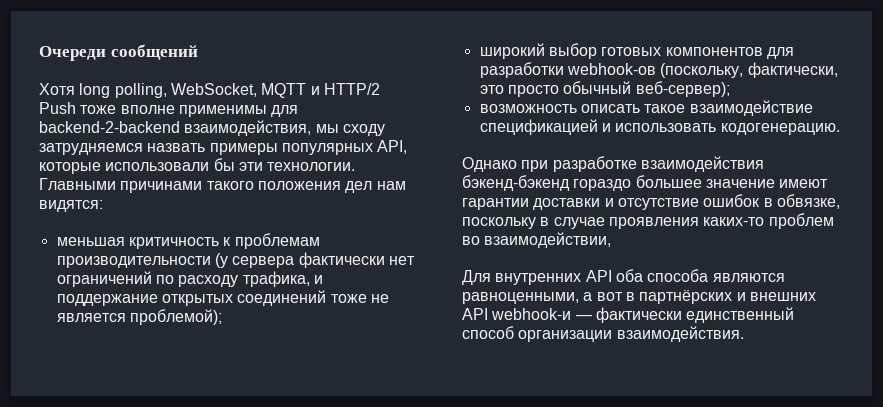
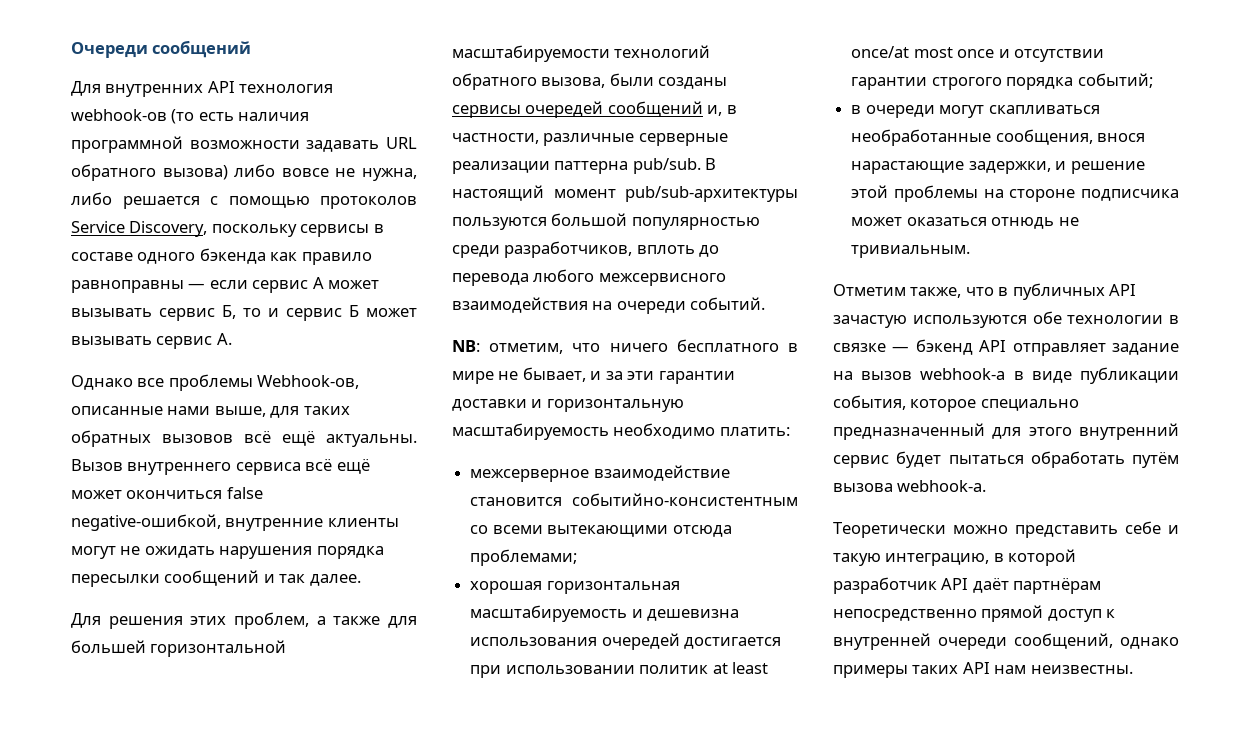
- Хотя long polling, WebSocket, MQTT и HTTP/2 Push тоже вполне применимы для backend-2-backend взаимодействия, мы сходу затрудняемся назвать примеры популярных API, которые использовали бы эти технологии. Главными причинами такого положения дел нам видятся:
- меньшая критичность к проблемам производительности (у сервера фактически нет ограничений по расходу трафика, и поддержание открытых соединений тоже не является проблемой);
- широкий выбор готовых компонентов для разработки webhook-ов (поскольку, фактически, это просто обычный веб-сервер);
- возможность описать такое взаимодействие спецификацией и использовать кодогенерацию.
- Однако при разработке взаимодействия бэкенд-бэкенд гораздо большее значение имеют гарантии доставки и отсутствие ошибок в обвязке, поскольку в случае проявления каких-то проблем во взаимодействии,
- Для внутренних API оба способа являются равноценными, а вот в партнёрских и внешних API webhook-и — фактически единственный способ организации взаимодействия.
+ Для внутренних API технология webhook-ов (то есть наличия программной возможности задавать URL обратного вызова) либо вовсе не нужна, либо решается с помощью протоколов Service Discovery, поскольку сервисы в составе одного бэкенда как правило равноправны — если сервис А может вызывать сервис Б, то и сервис Б может вызывать сервис А.
+ Однако все проблемы Webhook-ов, описанные нами выше, для таких обратных вызовов всё ещё актуальны. Вызов внутреннего сервиса всё ещё может окончиться false negative-ошибкой, внутренние клиенты могут не ожидать нарушения порядка пересылки сообщений и так далее.
+ Для решения этих проблем, а также для большей горизонтальной масштабируемости технологий обратного вызова, были созданы сервисы очередей сообщений и, в частности, различные серверные реализации паттерна pub/sub. В настоящий момент pub/sub-архитектуры пользуются большой популярностью среди разработчиков, вплоть до перевода любого межсервисного взаимодействия на очереди событий.
+ NB: отметим, что ничего бесплатного в мире не бывает, и за эти гарантии доставки и горизонтальную масштабируемость необходимо платить:
+ межсерверное взаимодействие становится событийно-консистентным со всеми вытекающими отсюда проблемами;
+ хорошая горизонтальная масштабируемость и дешевизна использования очередей достигается при использовании политик at least once/at most once и отсутствии гарантии строгого порядка событий;
+ в очереди могут скапливаться необработанные сообщения, внося нарастающие задержки, и решение этой проблемы на стороне подписчика может оказаться отнюдь не тривиальным.
+ Отметим также, что в публичных API зачастую используются обе технологии в связке — бэкенд API отправляет задание на вызов webhook-а в виде публикации события, которое специально предназначенный для этого внутренний сервис будет пытаться обработать путём вызова webhook-а.
+ Теоретически можно представить себе и такую интеграцию, в которой разработчик API даёт партнёрам непосредственно прямой доступ к внутренней очереди сообщений, однако примеры таких API нам неизвестны.

